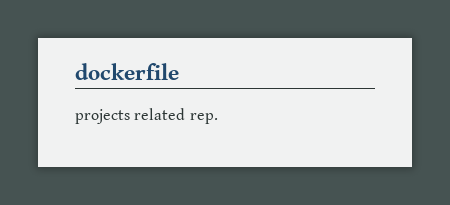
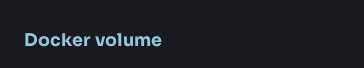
- dockerfile
- projects related rep.
+ Docker volume

